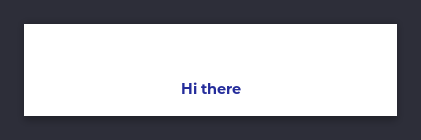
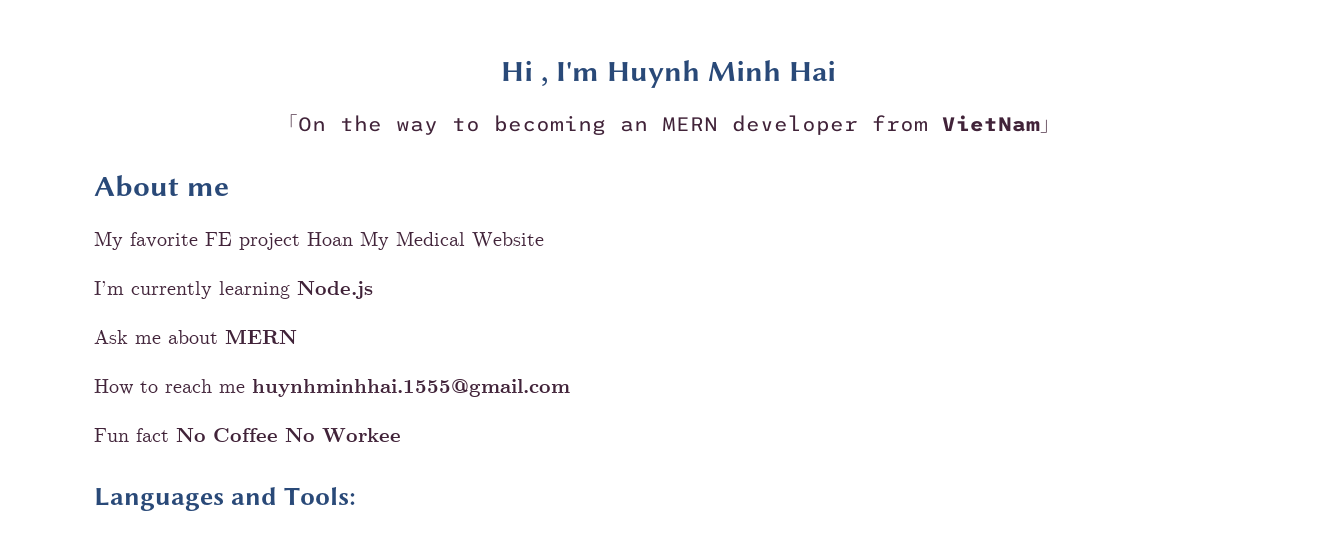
- Hi there
+ Hi , I'm Huynh Minh Hai
+ 「On the way to becoming an MERN developer from VietNam」
+ About me
+ My favorite FE project Hoan My Medical Website
+ I’m currently learning Node.js
+ Ask me about MERN
+ How to reach me huynhminhhai.1555@gmail.com
+ Fun fact No Coffee No Workee
+ Languages and Tools:

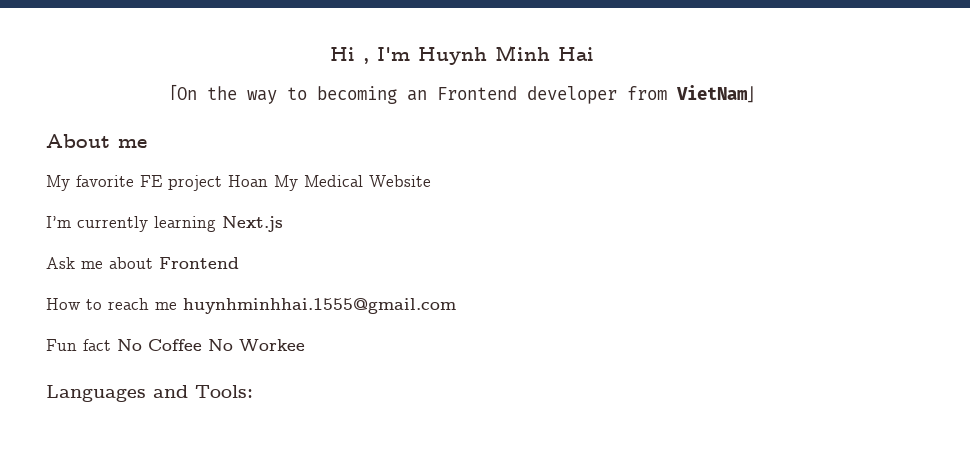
- 「On the way to becoming an MERN developer from VietNam」
+ 「On the way to becoming an Frontend developer from VietNam」
- I’m currently learning Node.js
+ I’m currently learning Next.js
- Ask me about MERN
+ Ask me about Frontend

